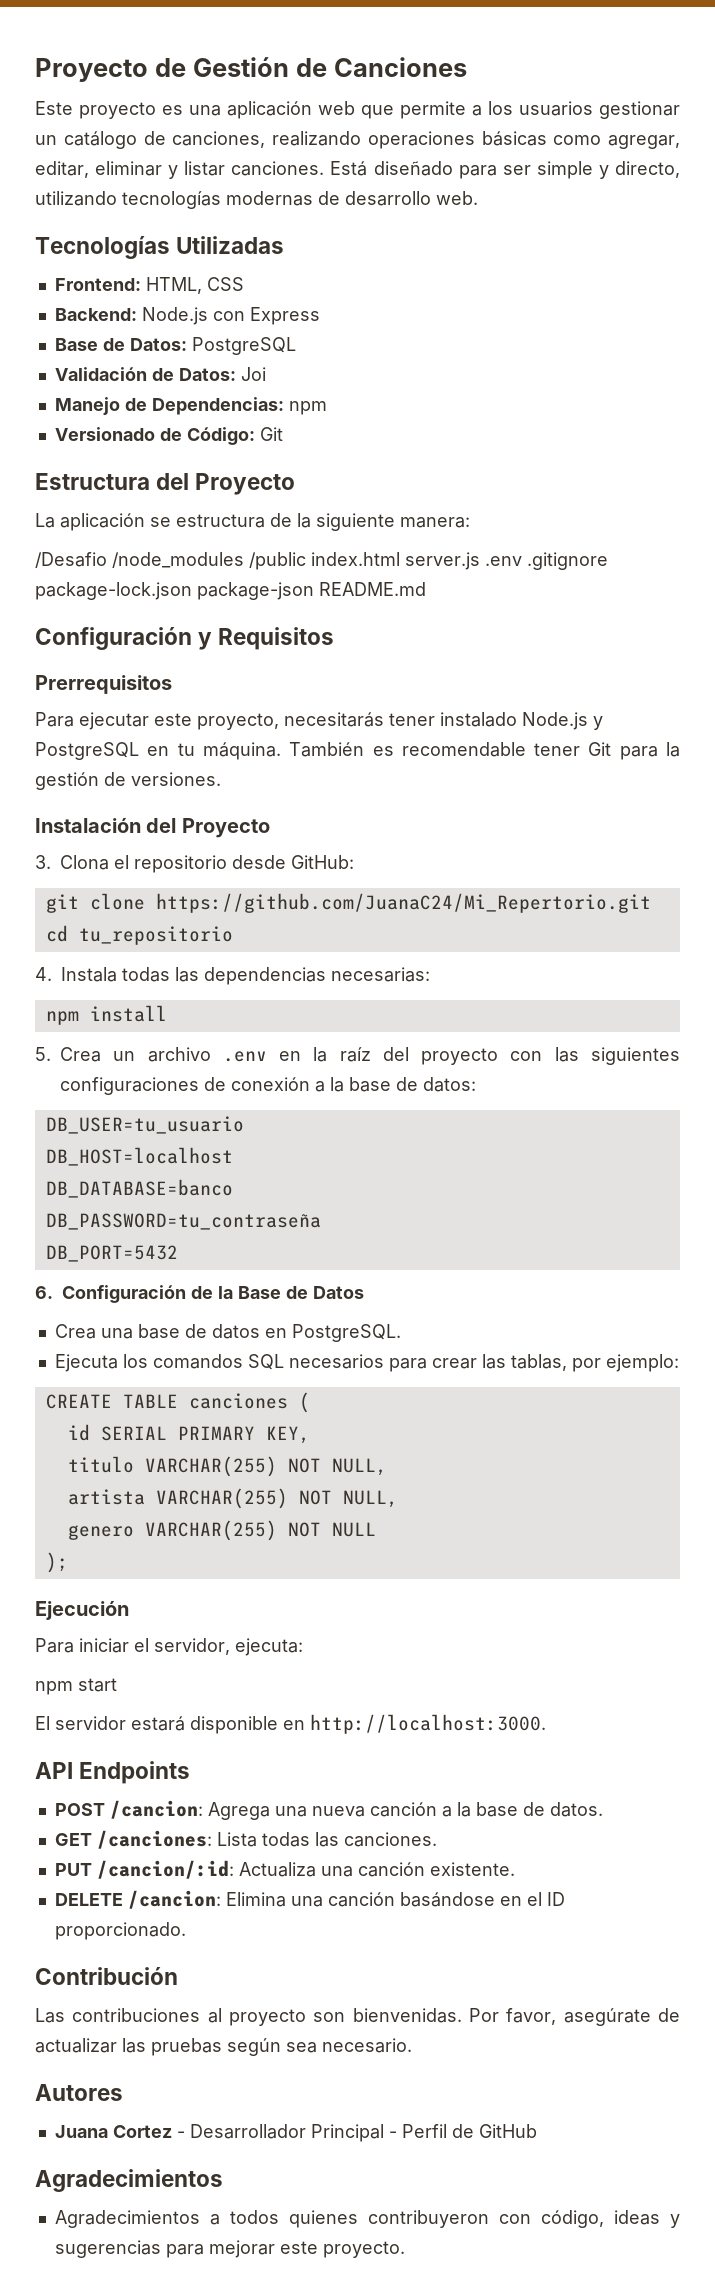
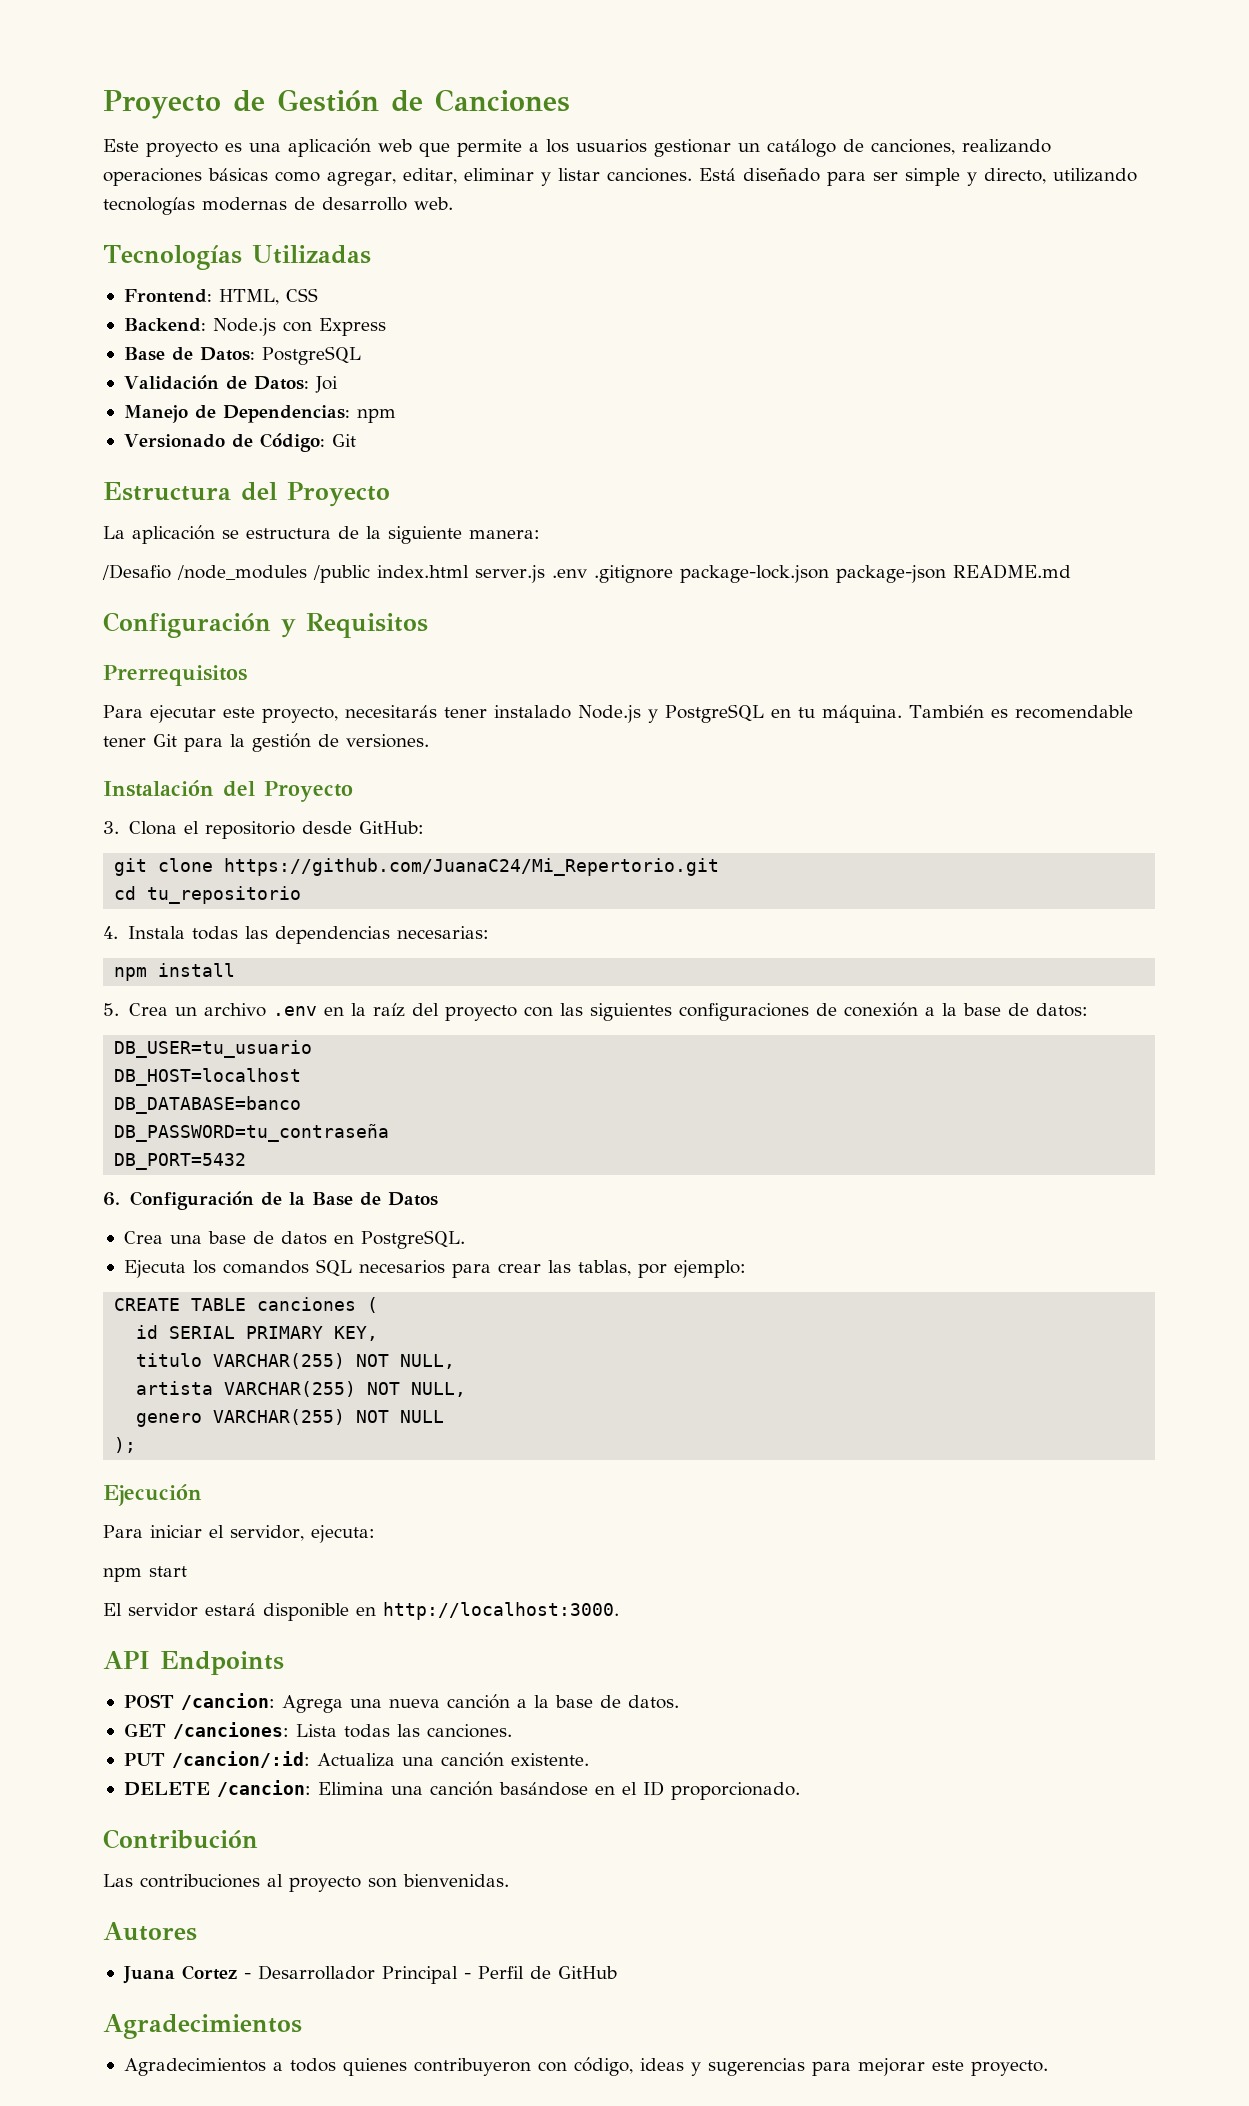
- Por favor, asegúrate de actualizar las pruebas según sea necesario.

